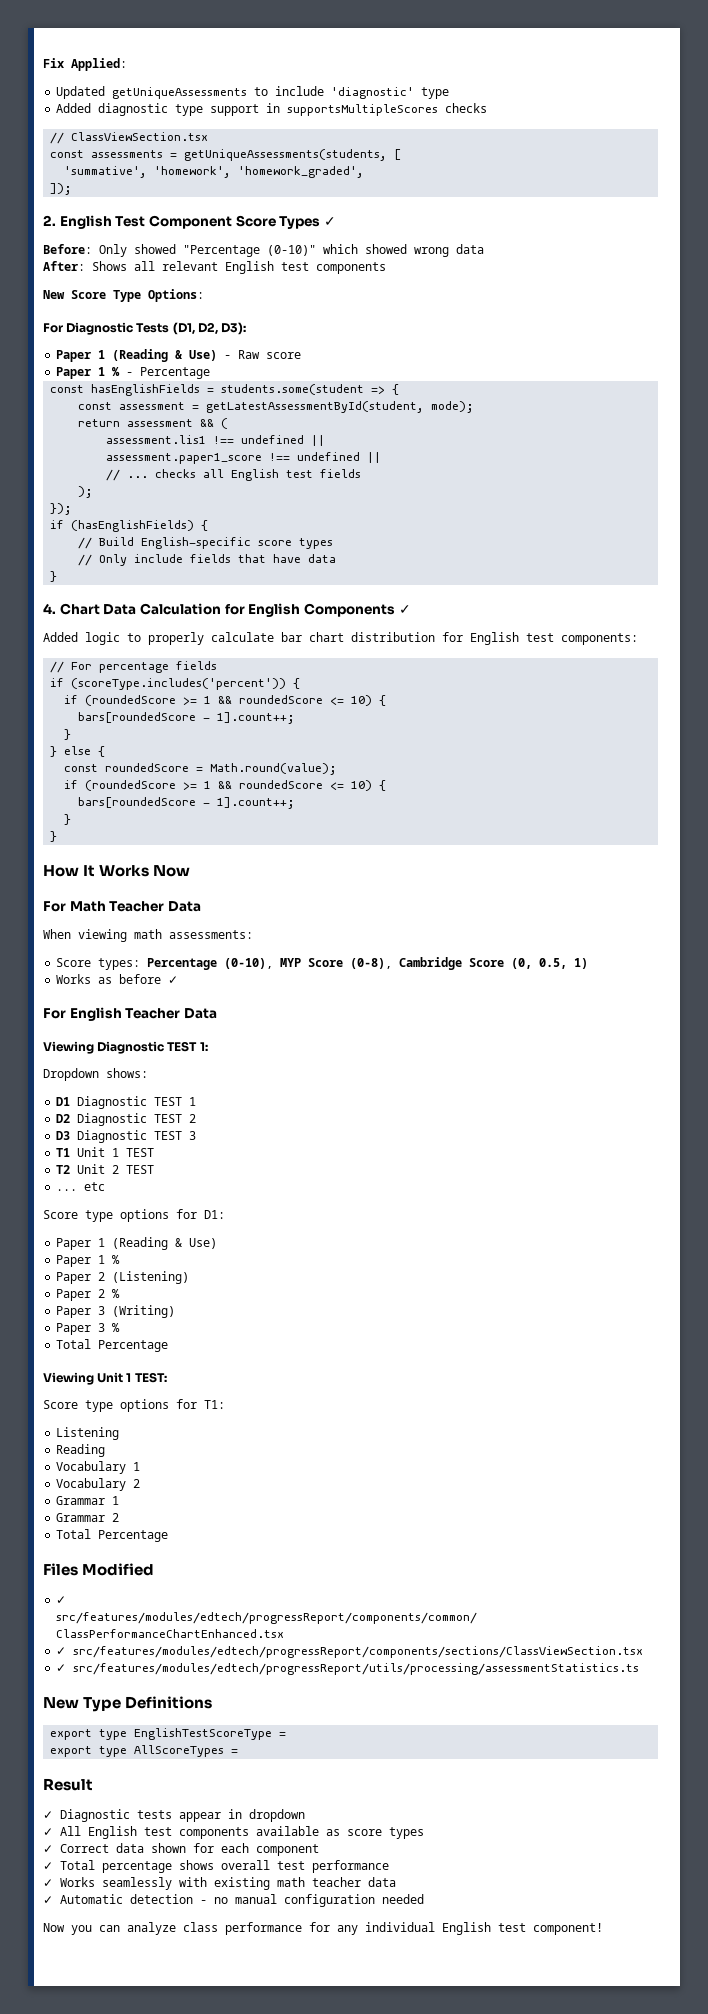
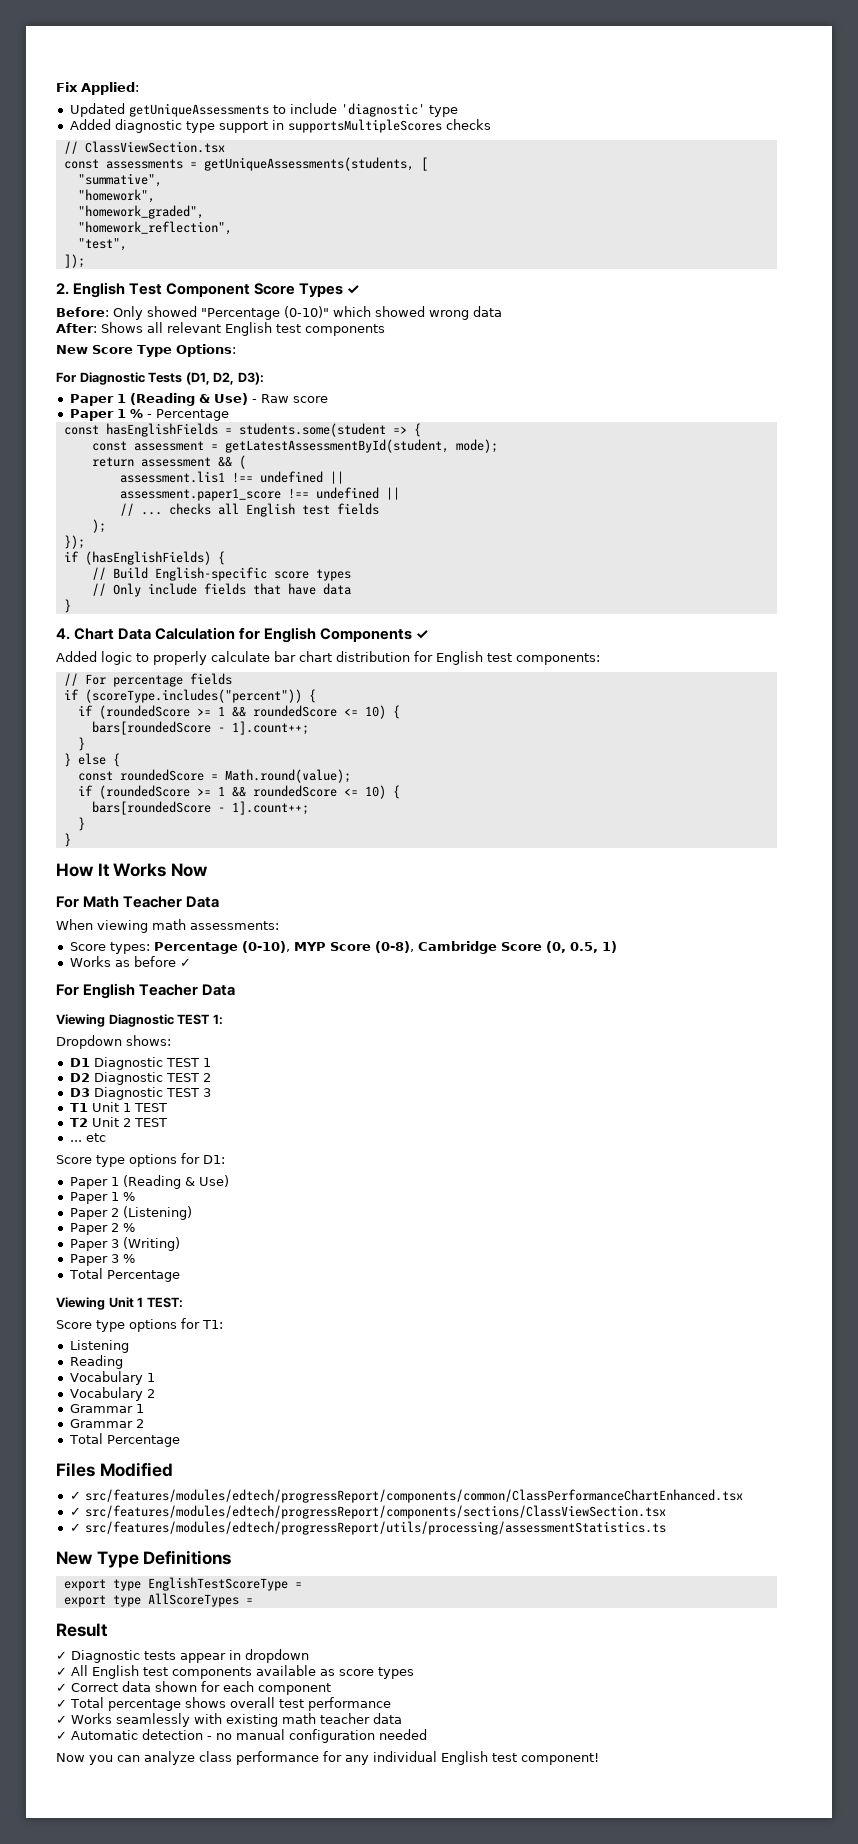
- 'summative', 'homework', 'homework_graded',
+ "summative",
+ "homework",
+ "homework_graded",
+ "homework_reflection",
+ "test",
- if (scoreType.includes('percent')) {
+ if (scoreType.includes("percent")) {

